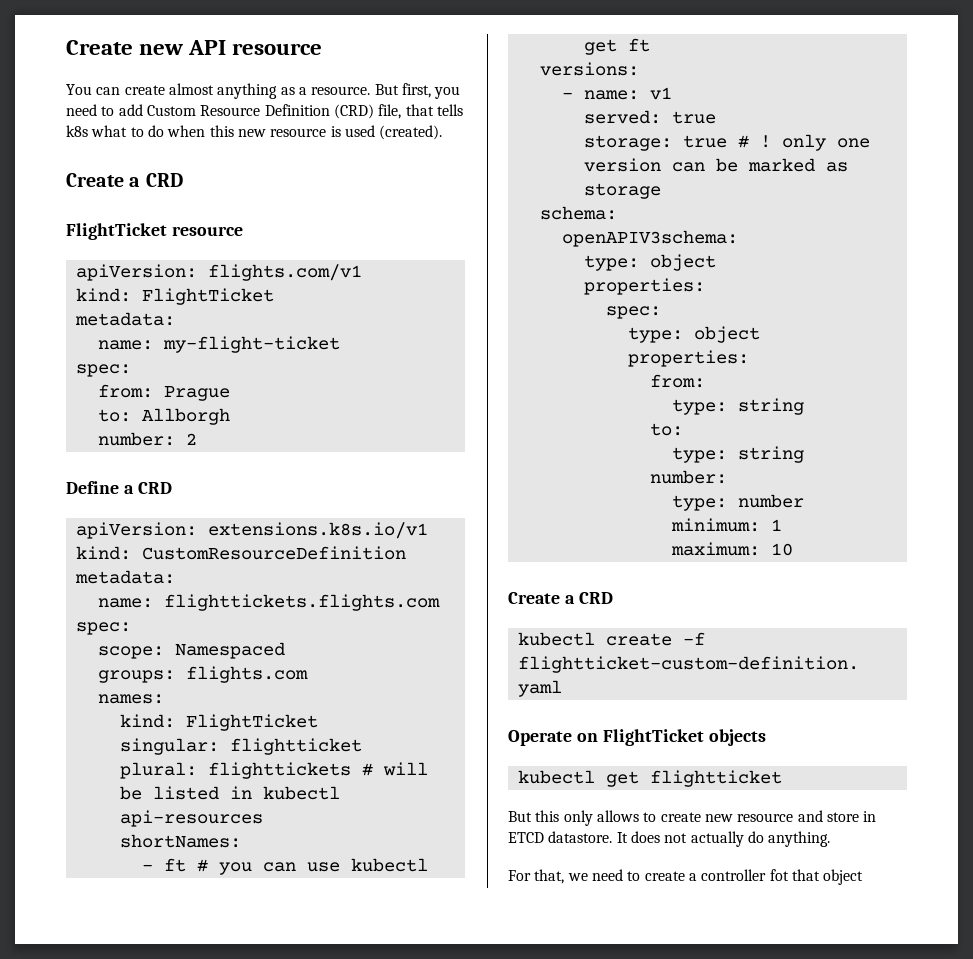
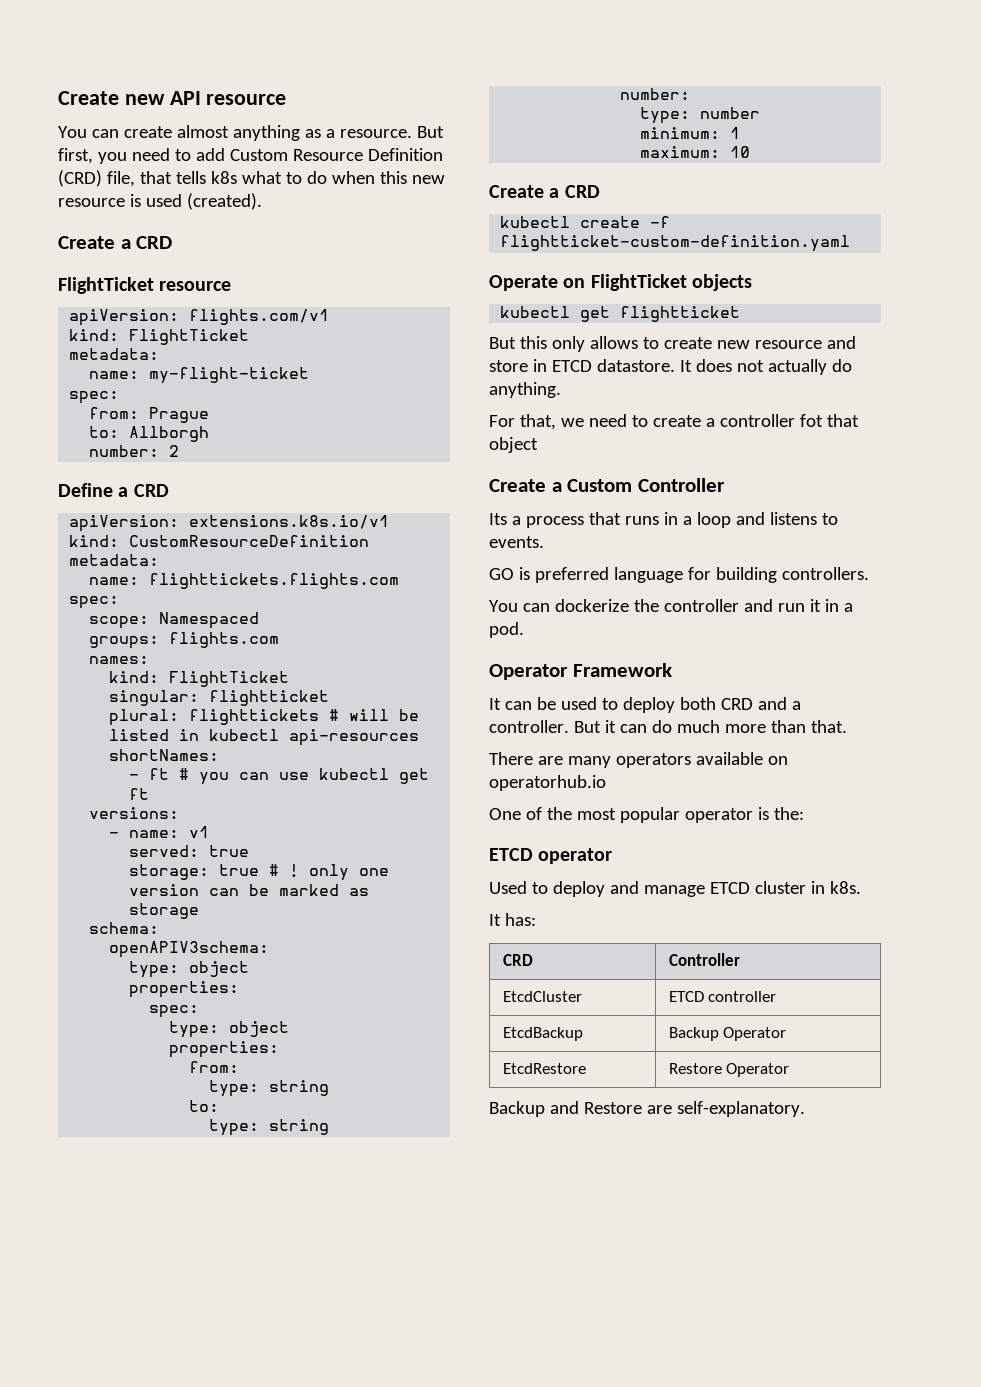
+ Create a Custom Controller
+ Its a process that runs in a loop and listens to events.
+ GO is preferred language for building controllers.
+ You can dockerize the controller and run it in a pod.
+ Operator Framework
+ It can be used to deploy both CRD and a controller. But it can do much more than that.
+ There are many operators available on operatorhub.io
+ One of the most popular operator is the:
+ ETCD operator
+ Used to deploy and manage ETCD cluster in k8s.
+ It has:
+ CRD | Controller
+ EtcdCluster | ETCD controller
+ EtcdBackup | Backup Operator
+ EtcdRestore | Restore Operator
+ Backup and Restore are self-explanatory.

